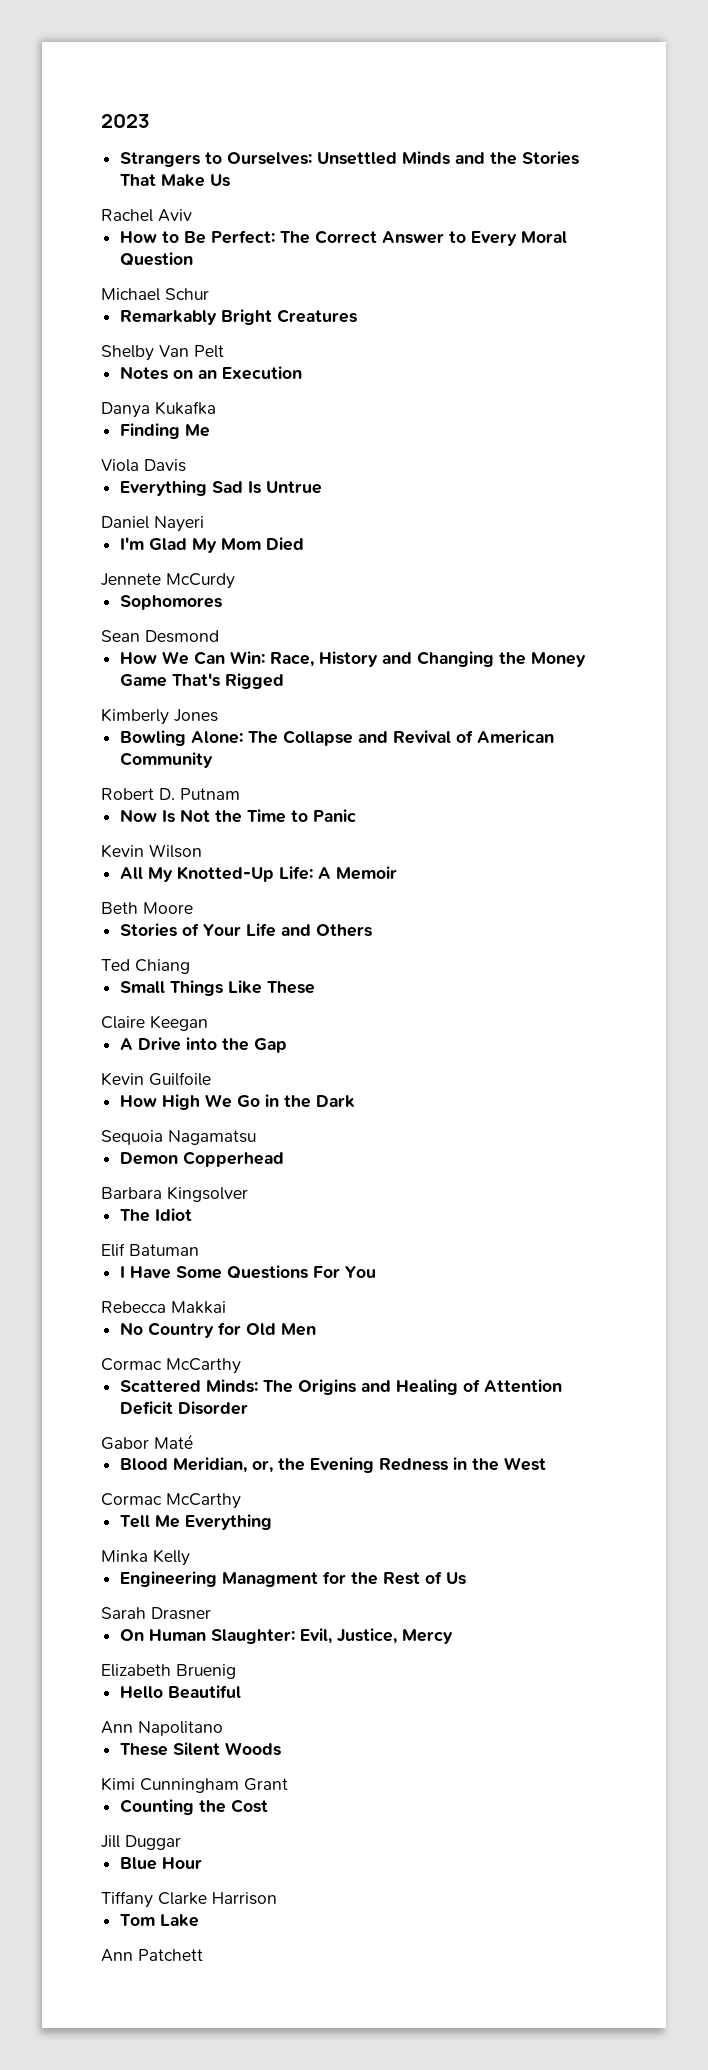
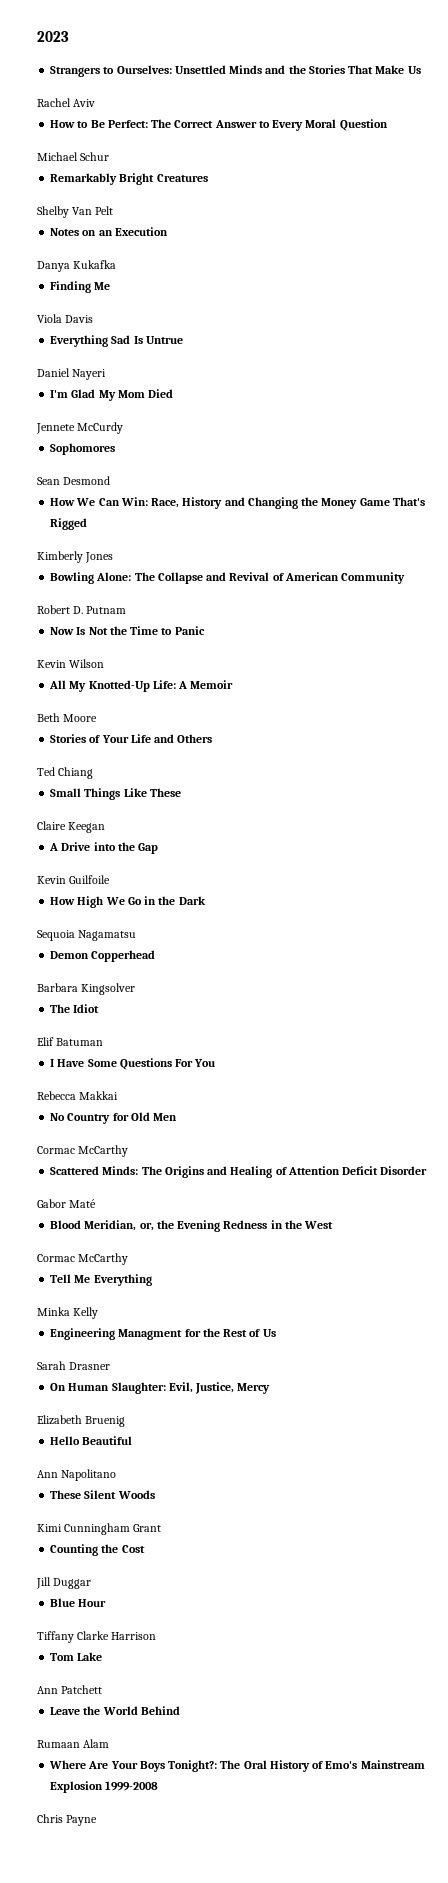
+ Leave the World Behind
+ Rumaan Alam
+ Where Are Your Boys Tonight?: The Oral History of Emo's Mainstream Explosion 1999-2008
+ Chris Payne

